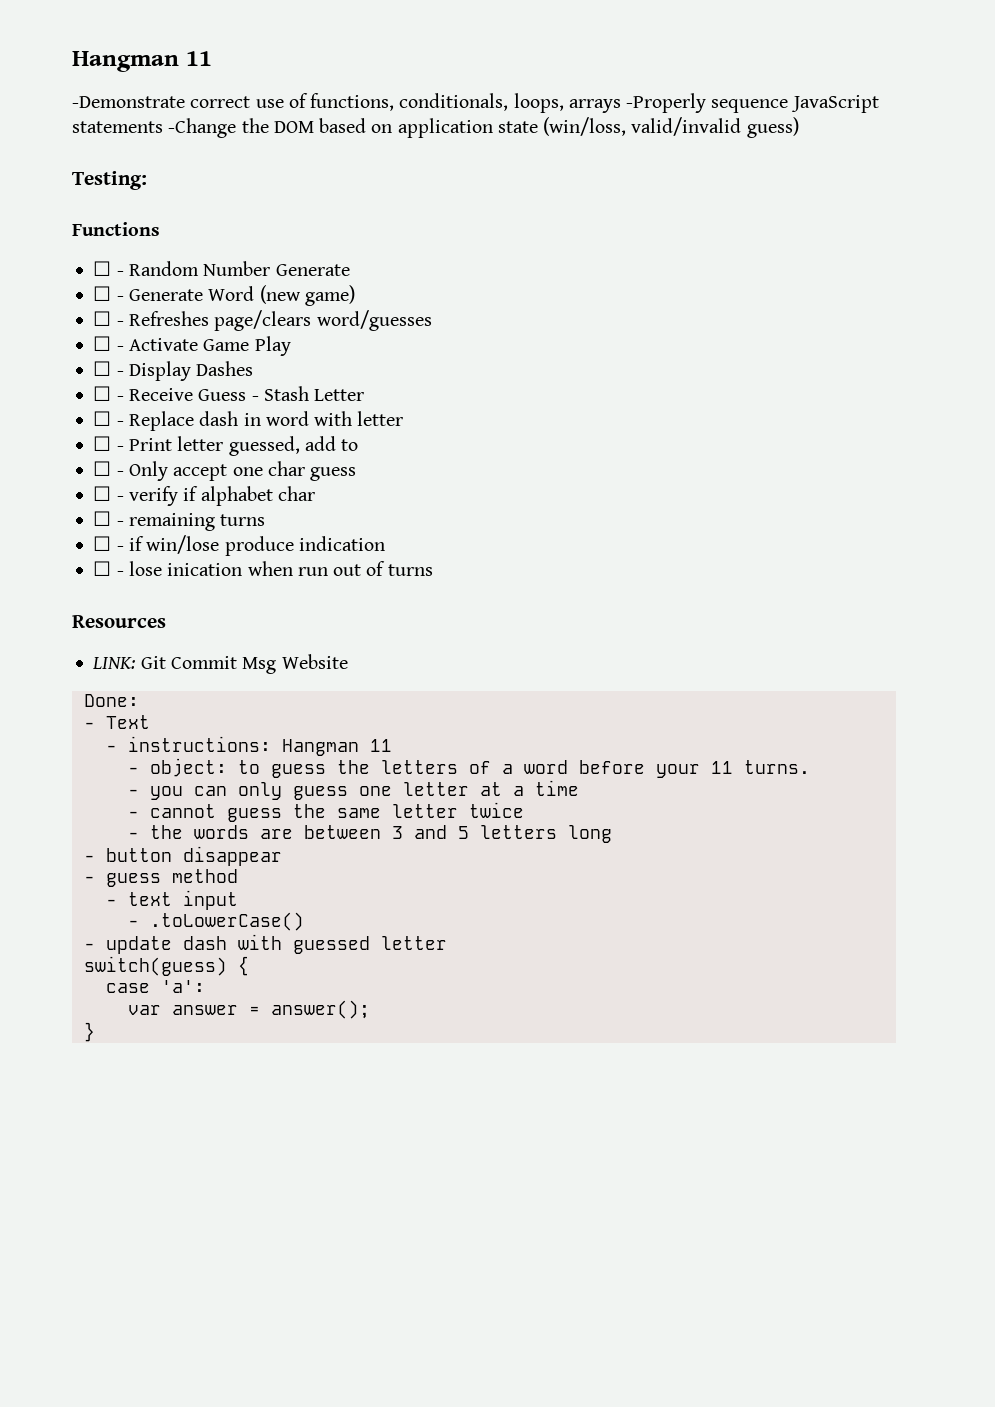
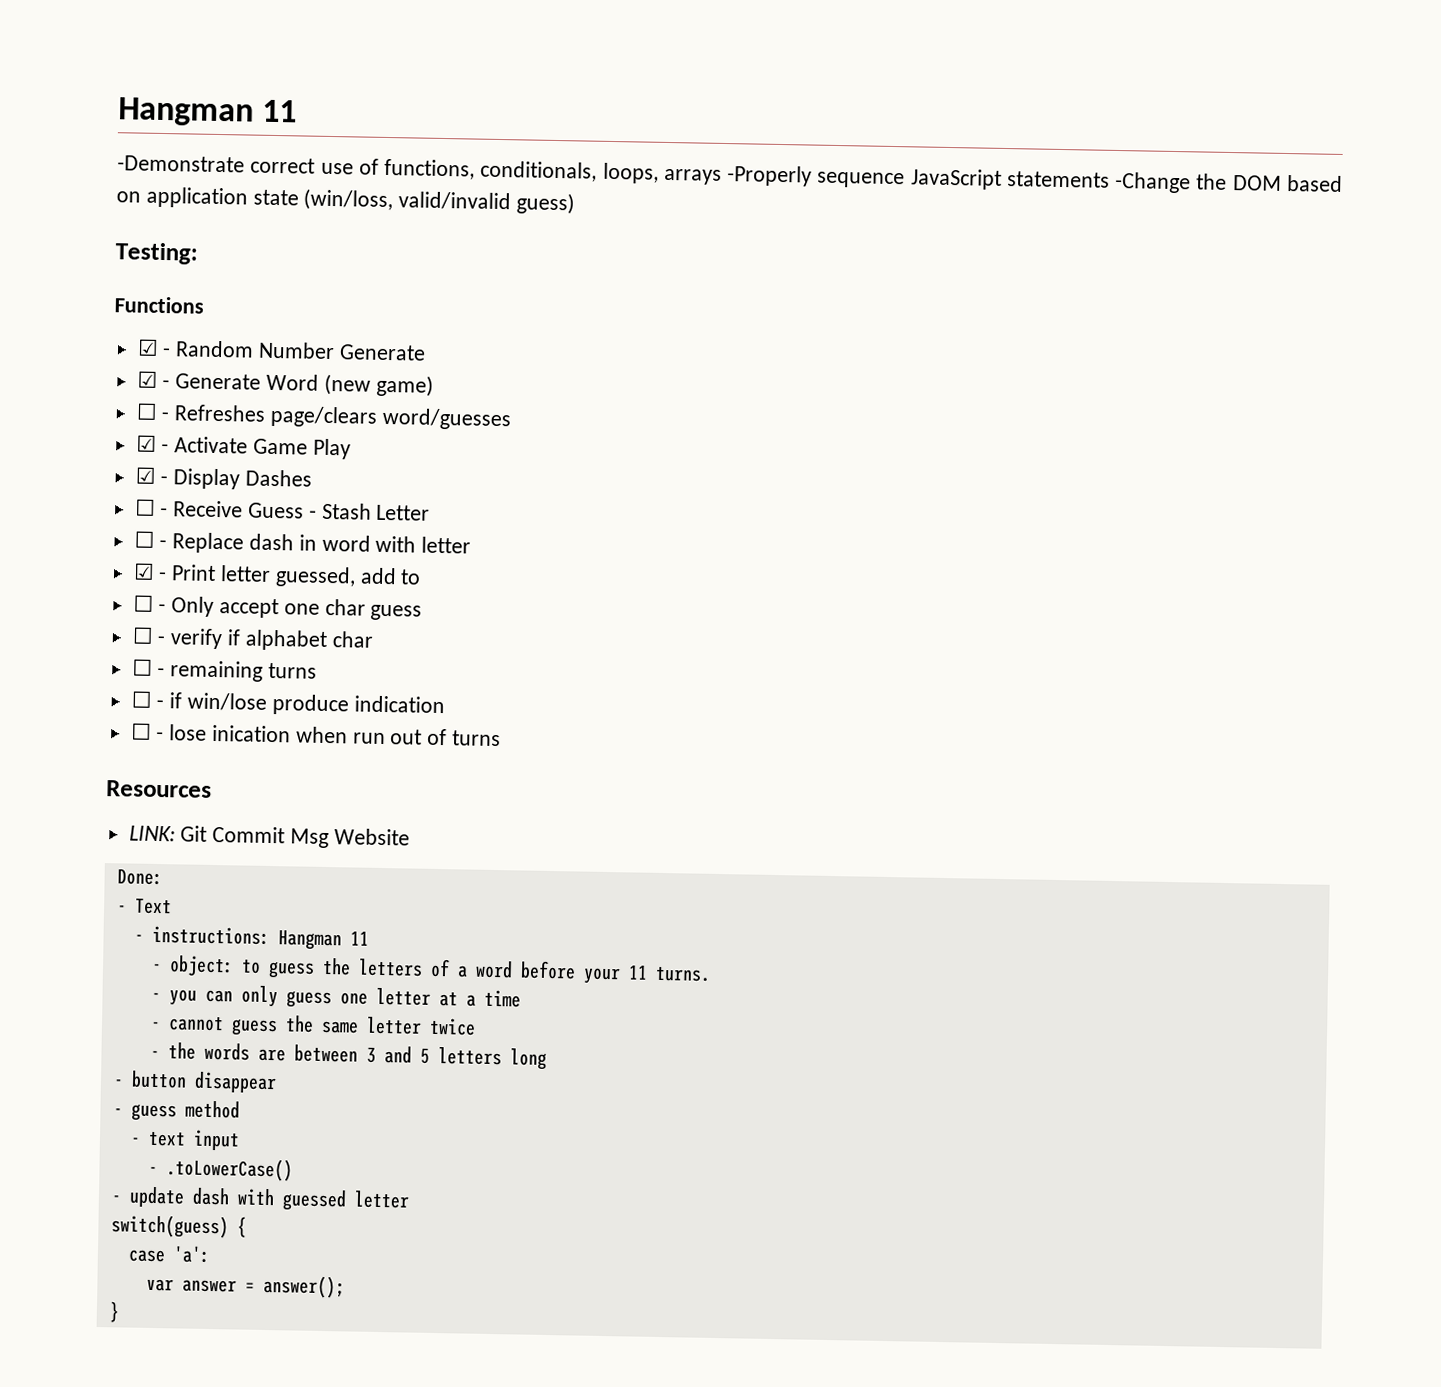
- ☐ - Random Number Generate
+ ☑ - Random Number Generate
- ☐ - Generate Word (new game)
+ ☑ - Generate Word (new game)
- ☐ - Activate Game Play
+ ☑ - Activate Game Play
- ☐ - Display Dashes
+ ☑ - Display Dashes
- ☐ - Print letter guessed, add to
+ ☑ - Print letter guessed, add to

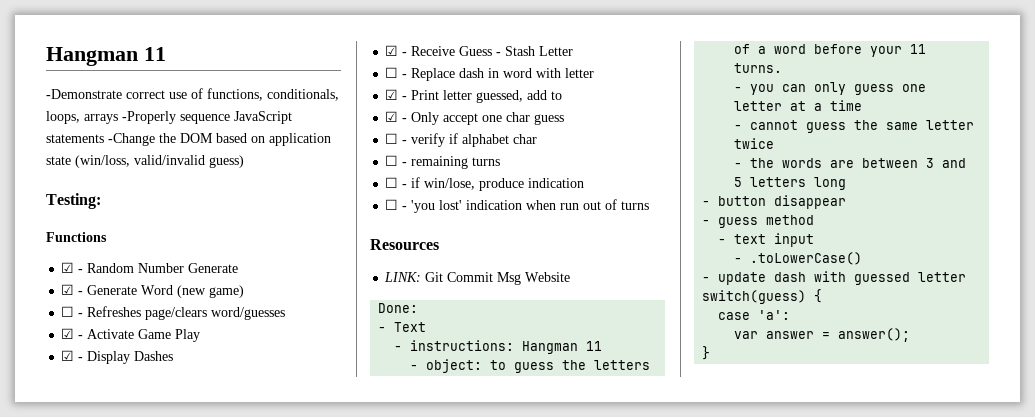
- ☐ - Receive Guess - Stash Letter
+ ☑ - Receive Guess - Stash Letter
- ☐ - Only accept one char guess
+ ☑ - Only accept one char guess
- ☐ - if win/lose produce indication
+ ☐ - if win/lose, produce indication
- ☐ - lose inication when run out of turns
+ ☐ - 'you lost' indication when run out of turns

